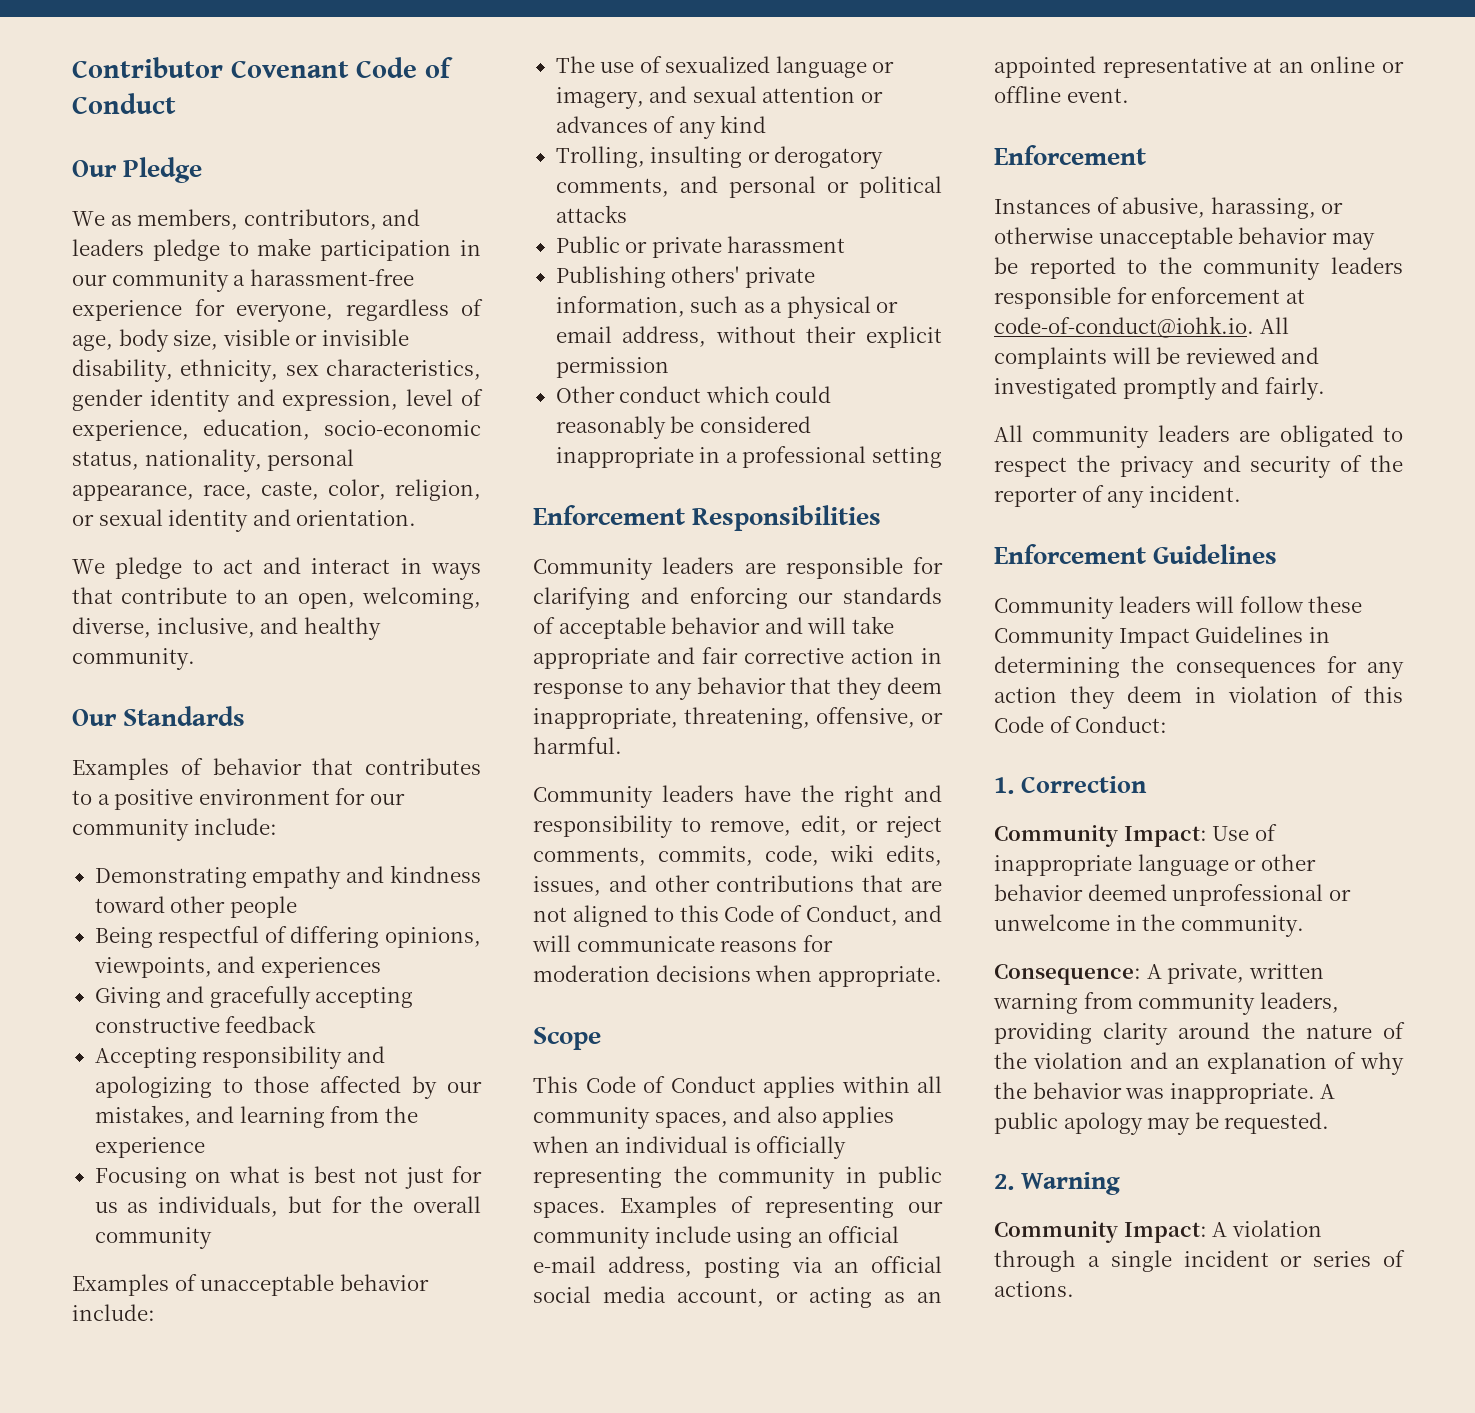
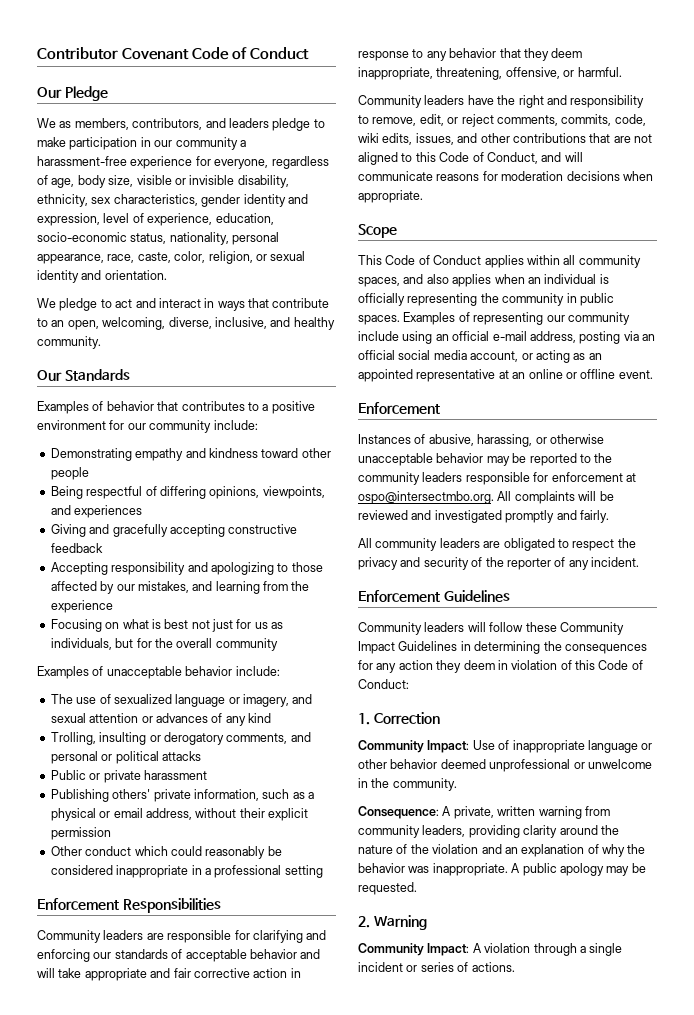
- Instances of abusive, harassing, or otherwise unacceptable behavior may be reported to the community leaders responsible for enforcement at code-of-conduct@iohk.io. All complaints will be reviewed and investigated promptly and fairly.
+ Instances of abusive, harassing, or otherwise unacceptable behavior may be reported to the community leaders responsible for enforcement at ospo@intersectmbo.org. All complaints will be reviewed and investigated promptly and fairly.

